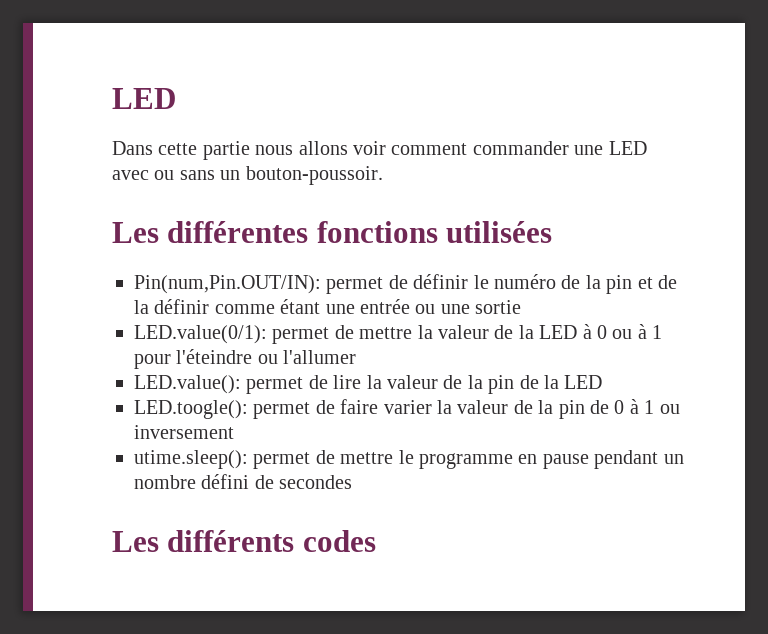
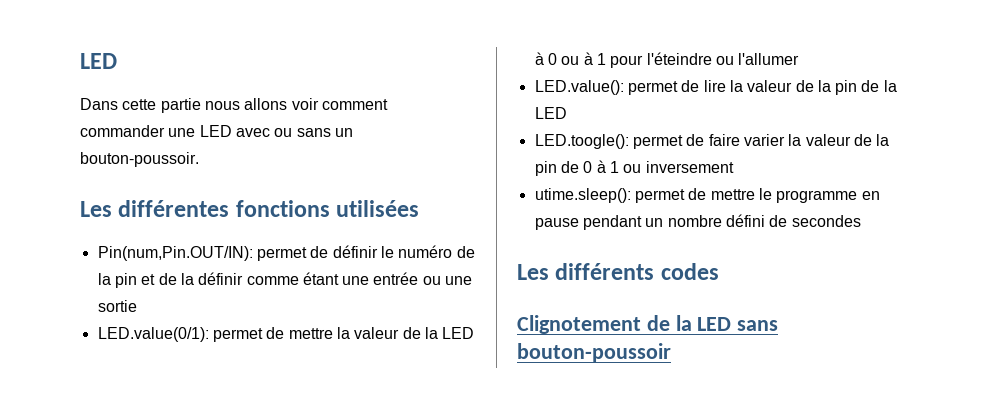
+ Clignotement de la LED sans bouton-poussoir

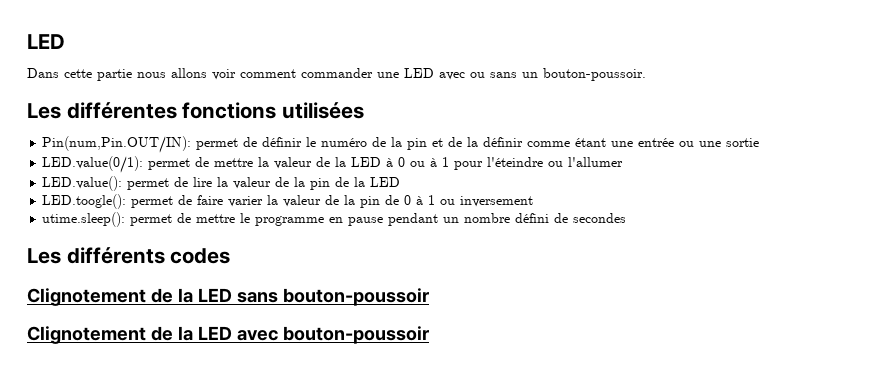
+ Clignotement de la LED avec bouton-poussoir

